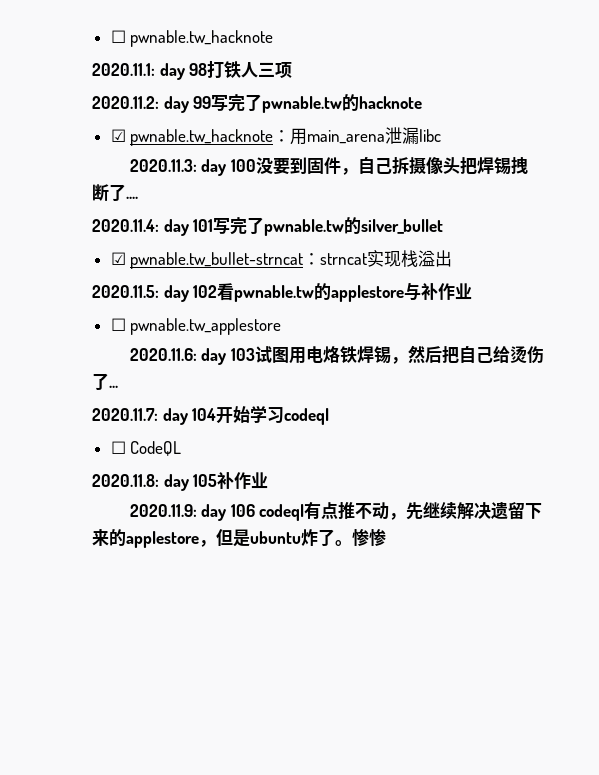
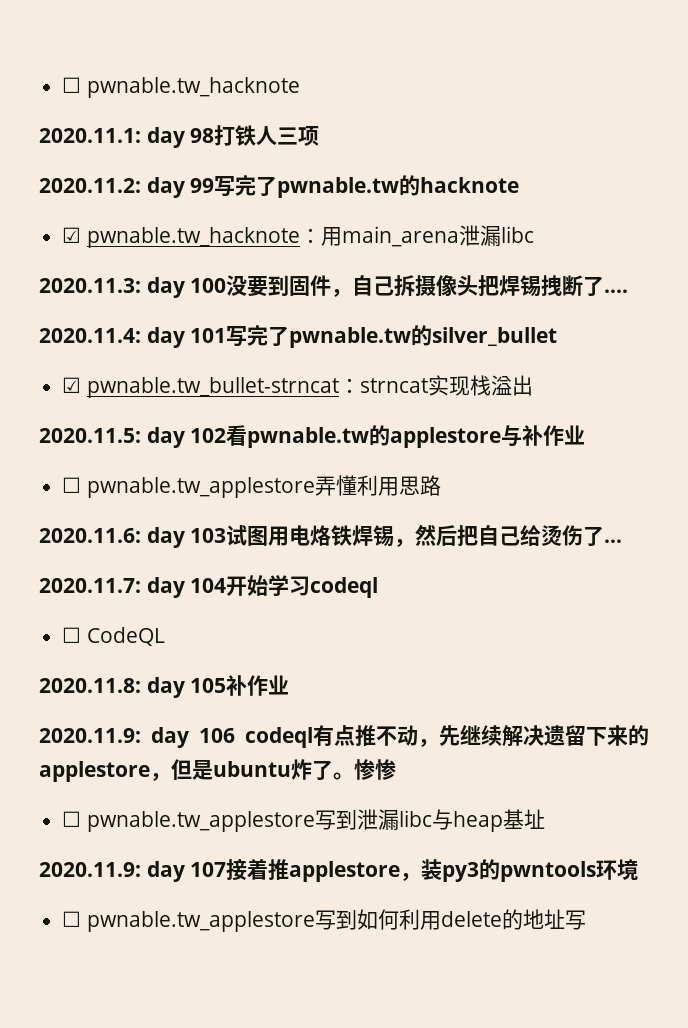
- ☐ pwnable.tw_applestore
+ ☐ pwnable.tw_applestore弄懂利用思路
+ ☐ pwnable.tw_applestore写到泄漏libc与heap基址
+ 2020.11.9: day 107接着推applestore，装py3的pwntools环境
+ ☐ pwnable.tw_applestore写到如何利用delete的地址写

